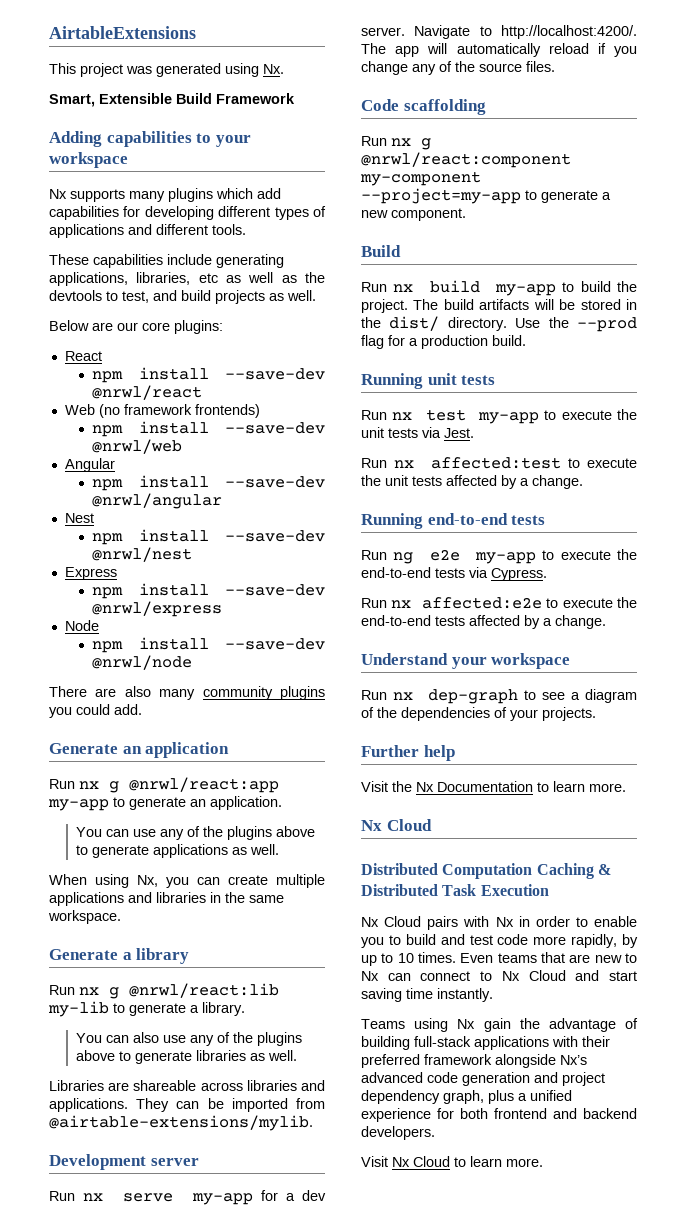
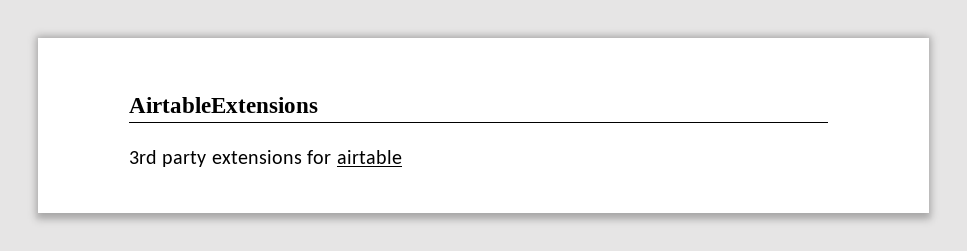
- This project was generated using Nx.
- Smart, Extensible Build Framework
- Adding capabilities to your workspace
- Nx supports many plugins which add capabilities for developing different types of applications and different tools.
- These capabilities include generating applications, libraries, etc as well as the devtools to test, and build projects as well.
- Below are our core plugins:
- React
- npm install --save-dev @nrwl/react
- Web (no framework frontends)
- npm install --save-dev @nrwl/web
- Angular
- npm install --save-dev @nrwl/angular
- Nest
- npm install --save-dev @nrwl/nest
- Express
- npm install --save-dev @nrwl/express
- Node
- npm install --save-dev @nrwl/node
- There are also many community plugins you could add.
- Generate an application
- Run nx g @nrwl/react:app my-app to generate an application.
- You can use any of the plugins above to generate applications as well.
- When using Nx, you can create multiple applications and libraries in the same workspace.
- Generate a library
- Run nx g @nrwl/react:lib my-lib to generate a library.
- You can also use any of the plugins above to generate libraries as well.
- Libraries are shareable across libraries and applications. They can be imported from @airtable-extensions/mylib.
- Development server
- Run nx serve my-app for a dev server. Navigate to http://localhost:4200/. The app will automatically reload if you change any of the source files.
- Code scaffolding
- Run nx g @nrwl/react:component my-component --project=my-app to generate a new component.
- Build
- Run nx build my-app to build the project. The build artifacts will be stored in the dist/ directory. Use the --prod flag for a production build.
- Running unit tests
- Run nx test my-app to execute the unit tests via Jest.
- Run nx affected:test to execute the unit tests affected by a change.
- Running end-to-end tests
- Run ng e2e my-app to execute the end-to-end tests via Cypress.
- Run nx affected:e2e to execute the end-to-end tests affected by a change.
- Understand your workspace
- Run nx dep-graph to see a diagram of the dependencies of your projects.
- Further help
- Visit the Nx Documentation to learn more.
- Nx Cloud
- Distributed Computation Caching & Distributed Task Execution
- Nx Cloud pairs with Nx in order to enable you to build and test code more rapidly, by up to 10 times. Even teams that are new to Nx can connect to Nx Cloud and start saving time instantly.
- Teams using Nx gain the advantage of building full-stack applications with their preferred framework alongside Nx’s advanced code generation and project dependency graph, plus a unified experience for both frontend and backend developers.
- Visit Nx Cloud to learn more.
+ 3rd party extensions for airtable

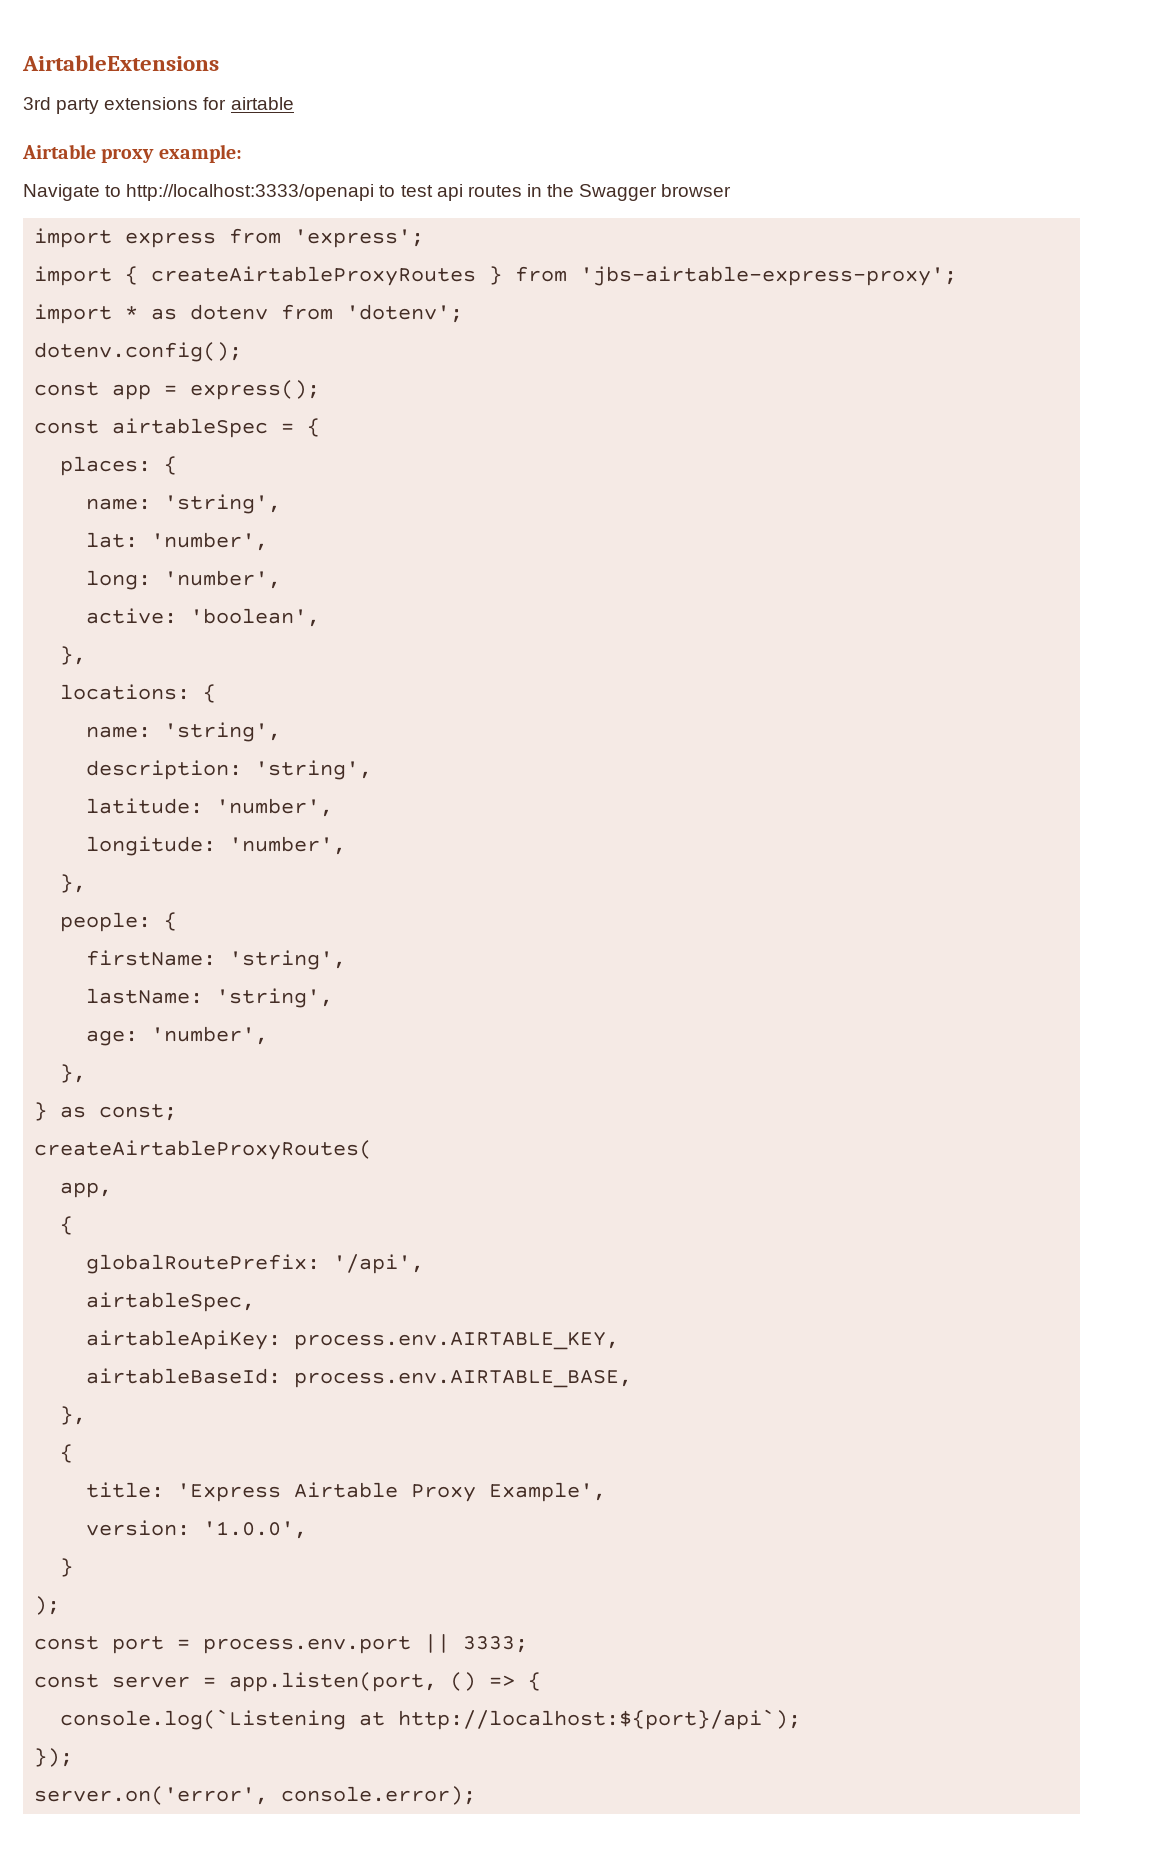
+ Airtable proxy example:
+ Navigate to http://localhost:3333/openapi to test api routes in the Swagger browser
+ import express from 'express';
+ import { createAirtableProxyRoutes } from 'jbs-airtable-express-proxy';
+ import * as dotenv from 'dotenv';
+ dotenv.config();
+ const app = express();
+ const airtableSpec = {
+ places: {
+ name: 'string',
+ lat: 'number',
+ long: 'number',
+ active: 'boolean',
+ },
+ locations: {
+ name: 'string',
+ description: 'string',
+ latitude: 'number',
+ longitude: 'number',
+ },
+ people: {
+ firstName: 'string',
+ lastName: 'string',
+ age: 'number',
+ },
+ } as const;
+ createAirtableProxyRoutes(
+ app,
+ {
+ globalRoutePrefix: '/api',
+ airtableSpec,
+ airtableApiKey: process.env.AIRTABLE_KEY,
+ airtableBaseId: process.env.AIRTABLE_BASE,
+ },
+ {
+ title: 'Express Airtable Proxy Example',
+ version: '1.0.0',
+ }
+ );
+ const port = process.env.port || 3333;
+ const server = app.listen(port, () => {
+ console.log(`Listening at http://localhost:${port}/api`);
+ });
+ server.on('error', console.error);

